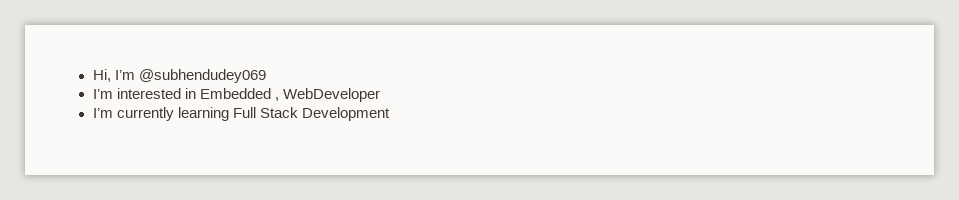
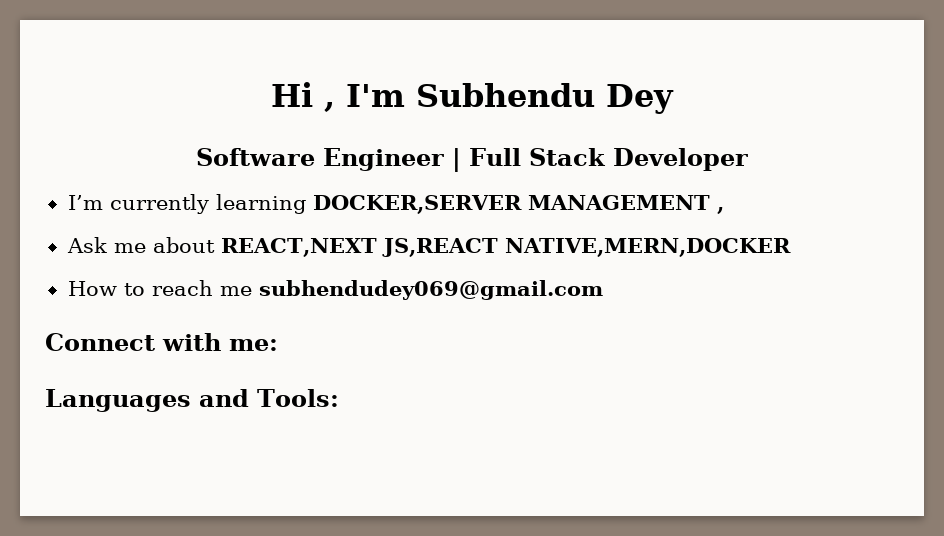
- Hi, I’m @subhendudey069
- I’m interested in Embedded , WebDeveloper
- I’m currently learning Full Stack Development
+ Hi , I'm Subhendu Dey
+ Software Engineer | Full Stack Developer
+ I’m currently learning DOCKER,SERVER MANAGEMENT ,
+ Ask me about REACT,NEXT JS,REACT NATIVE,MERN,DOCKER
+ How to reach me subhendudey069@gmail.com
+ Connect with me:
+ Languages and Tools:

